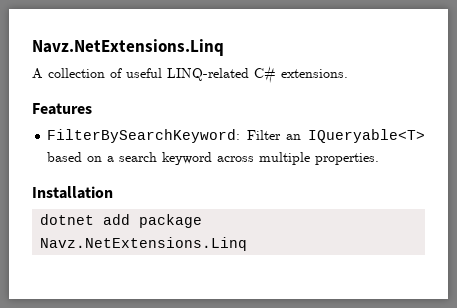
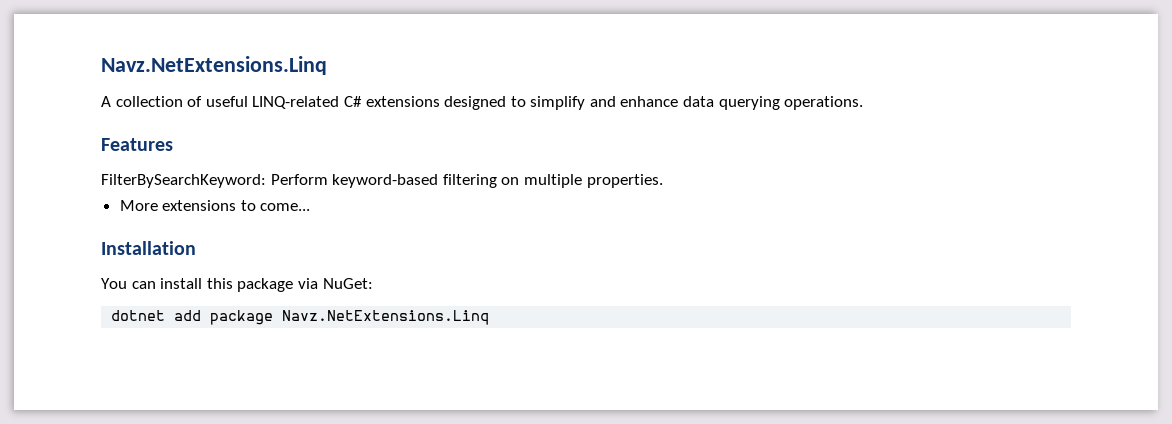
- A collection of useful LINQ-related C# extensions.
+ A collection of useful LINQ-related C# extensions designed to simplify and enhance data querying operations.
  Features
- FilterBySearchKeyword: Filter an IQueryable<T> based on a search keyword across multiple properties.
+ FilterBySearchKeyword: Perform keyword-based filtering on multiple properties.
+ More extensions to come...
  Installation
+ You can install this package via NuGet:

